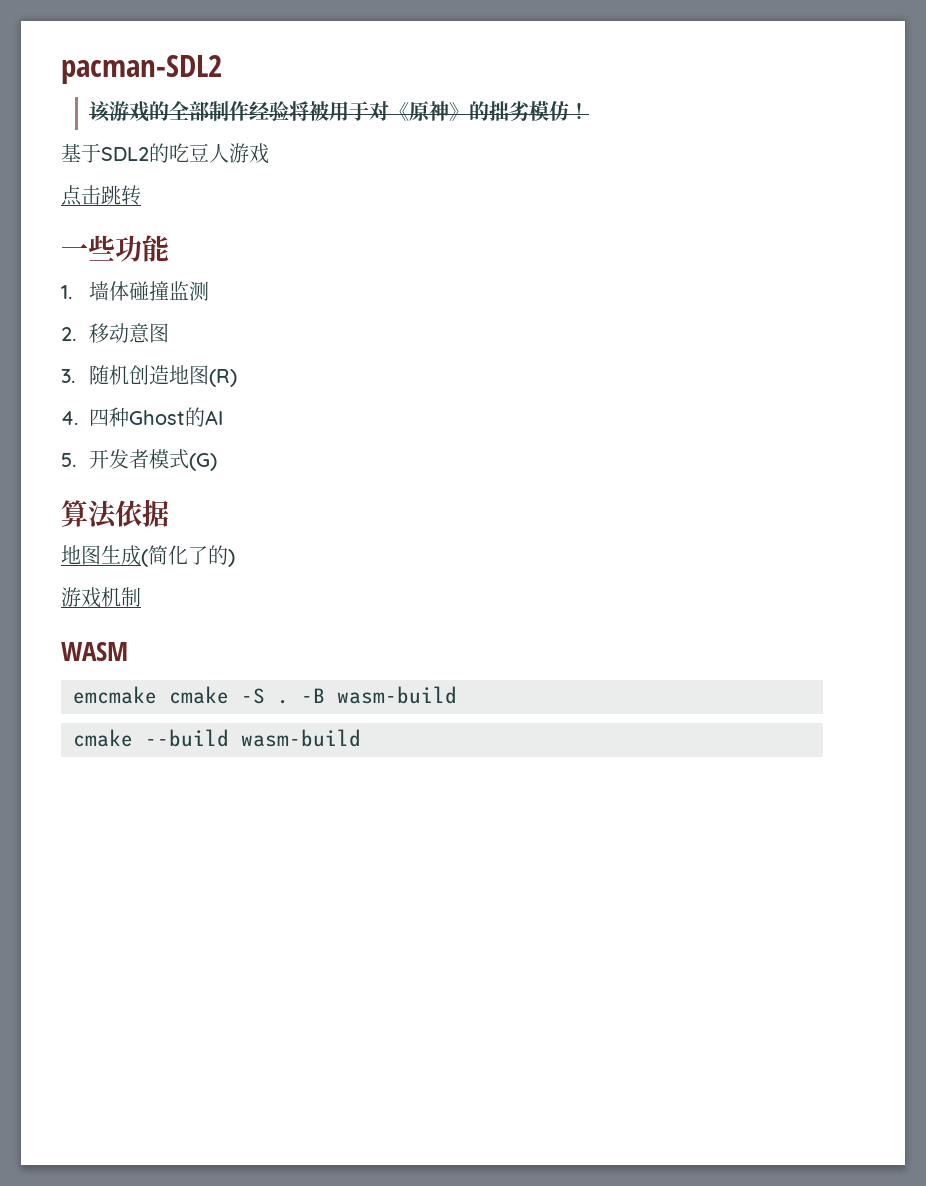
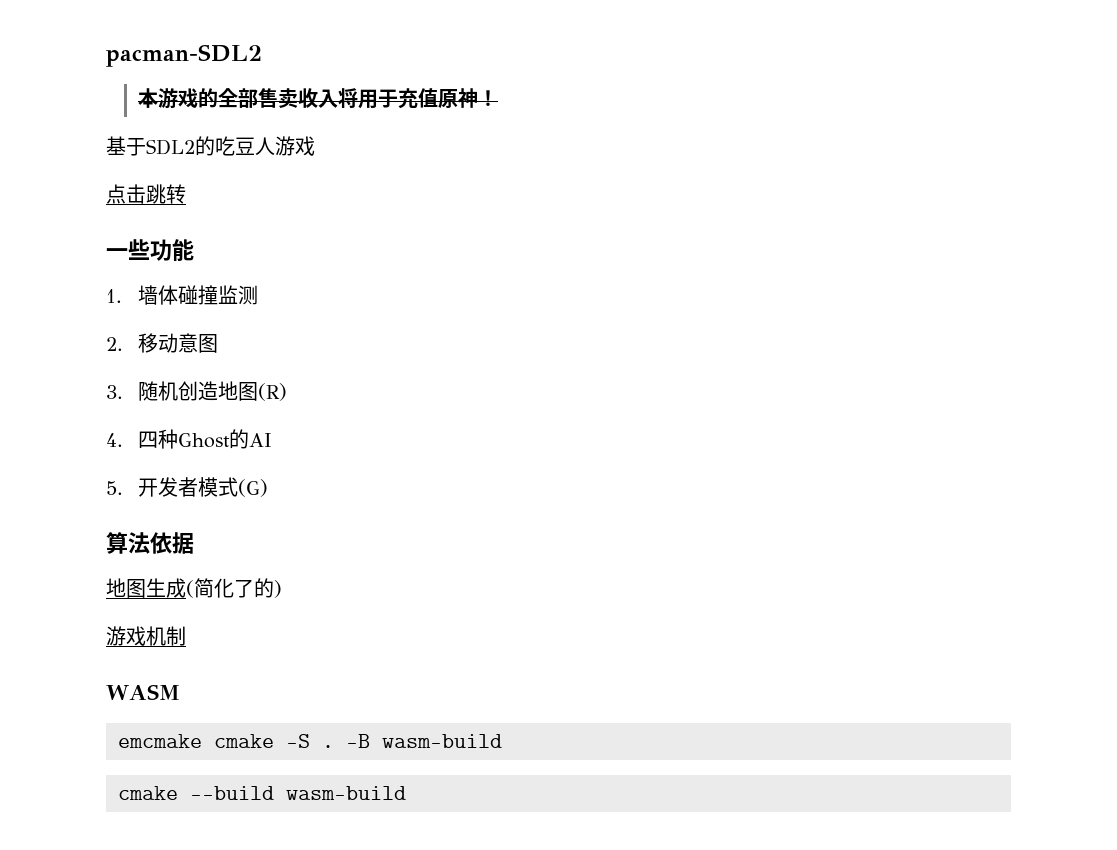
- 该游戏的全部制作经验将被用于对《原神》的拙劣模仿！
+ 本游戏的全部售卖收入将用于充值原神！

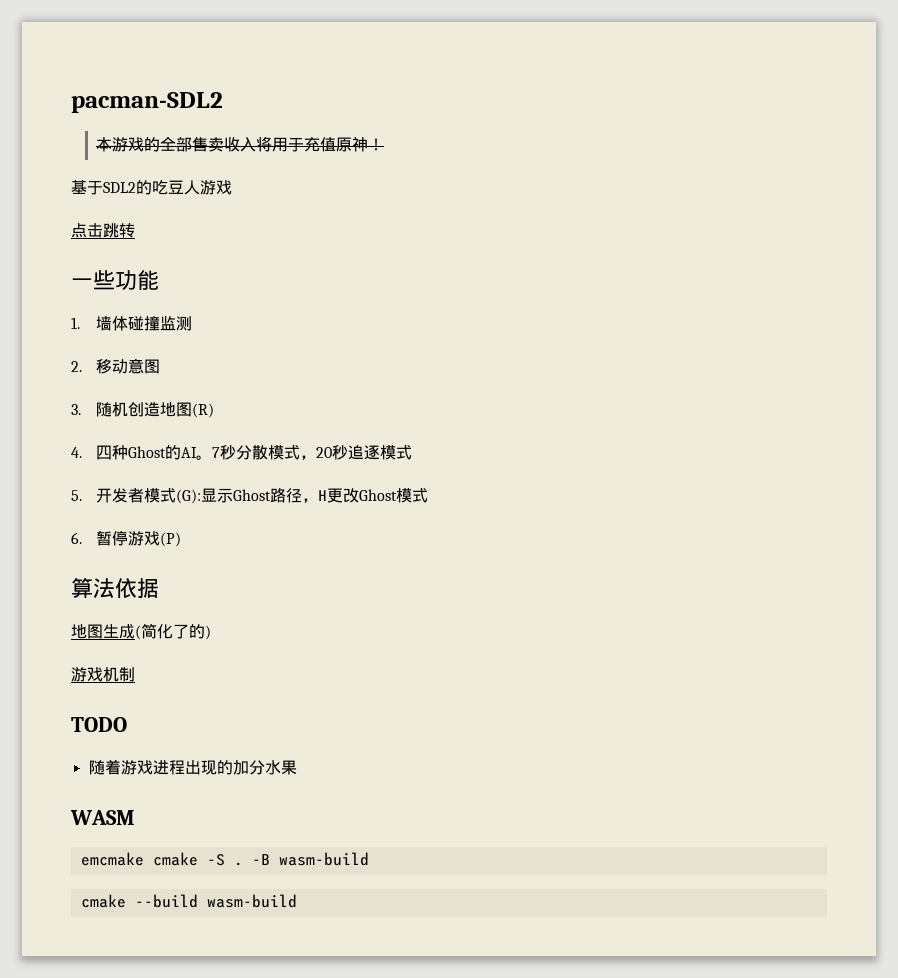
- 4.四种Ghost的AI
- 5.开发者模式(G)
+ 4.四种Ghost的AI。7秒分散模式，20秒追逐模式
+ 5.开发者模式(G):显示Ghost路径，H更改Ghost模式
+ 6.暂停游戏(P)
+ TODO
+ 随着游戏进程出现的加分水果

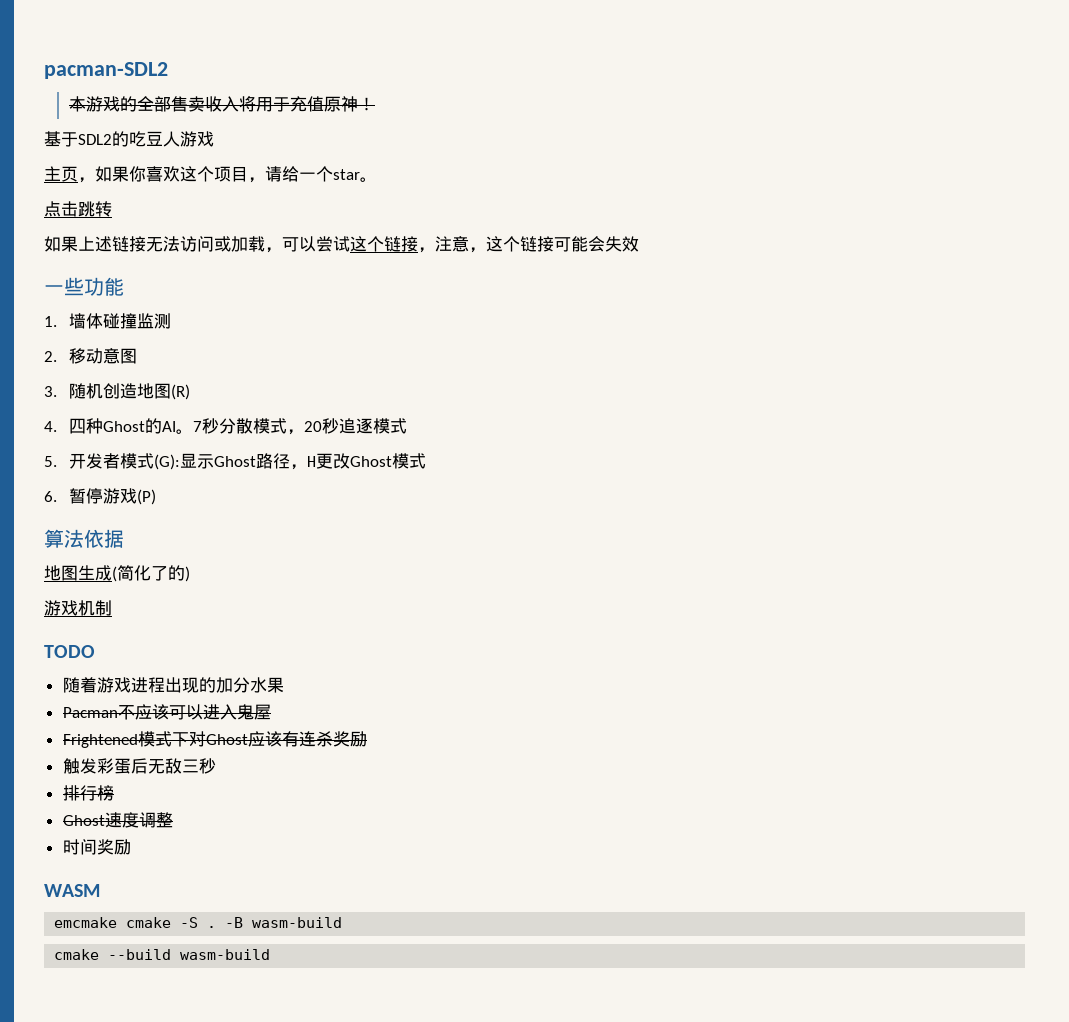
+ 主页，如果你喜欢这个项目，请给一个star。
  点击跳转
+ 如果上述链接无法访问或加载，可以尝试这个链接，注意，这个链接可能会失效
+ Pacman不应该可以进入鬼屋
+ Frightened模式下对Ghost应该有连杀奖励
+ 触发彩蛋后无敌三秒
+ 排行榜
+ Ghost速度调整
+ 时间奖励

